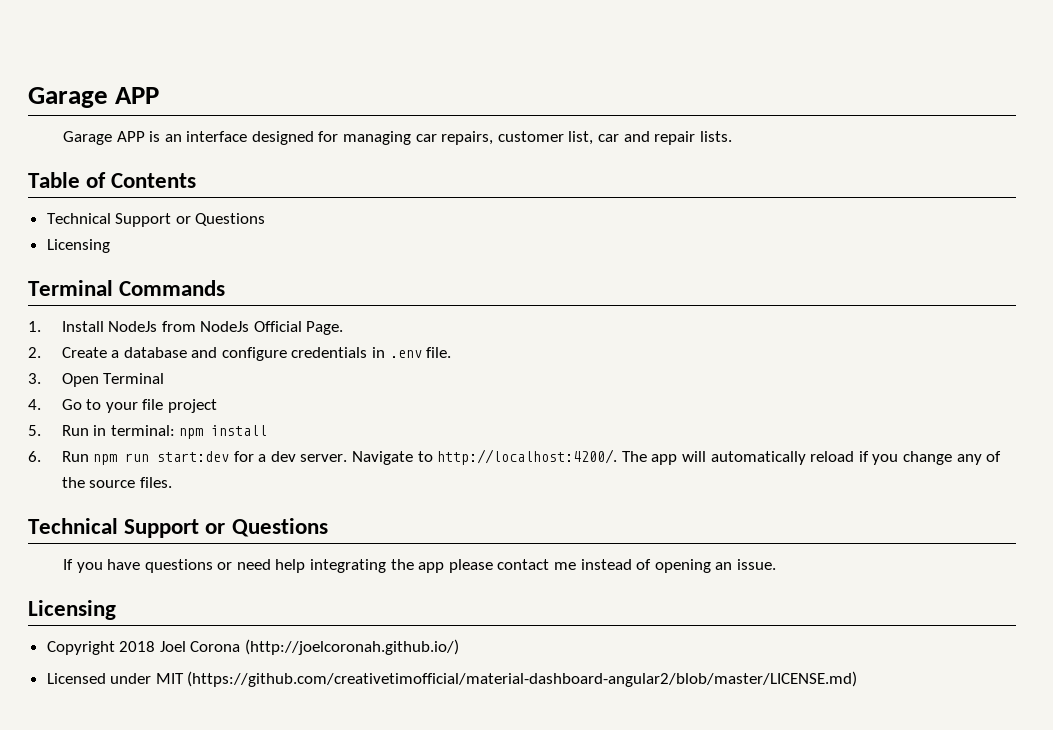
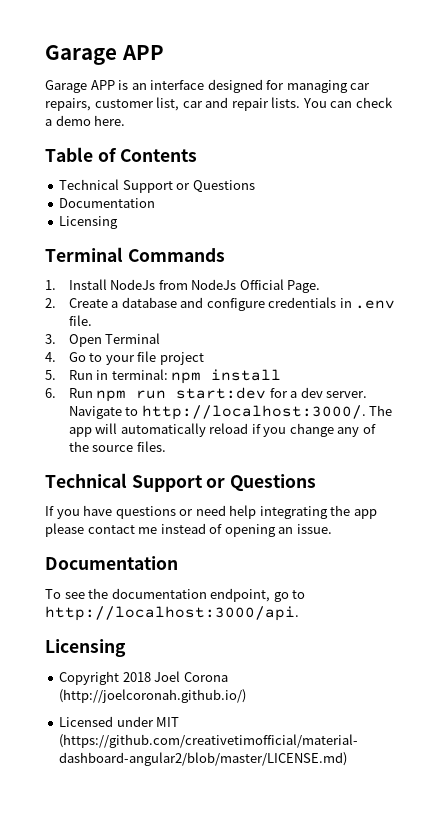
+ You can check a demo here.
  Table of Contents
  Technical Support or Questions
+ Documentation
- Navigate to http://localhost:4200/.
+ Navigate to http://localhost:3000/.
  If you have questions or need help integrating the app please contact me instead of opening an issue.
+ Documentation
+ To see the documentation endpoint, go to http://localhost:3000/api.

